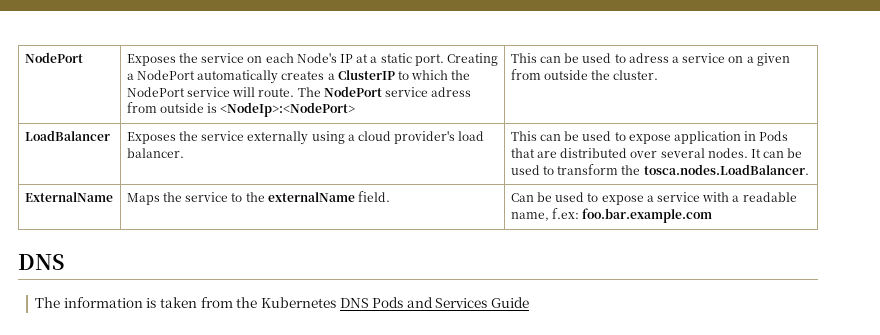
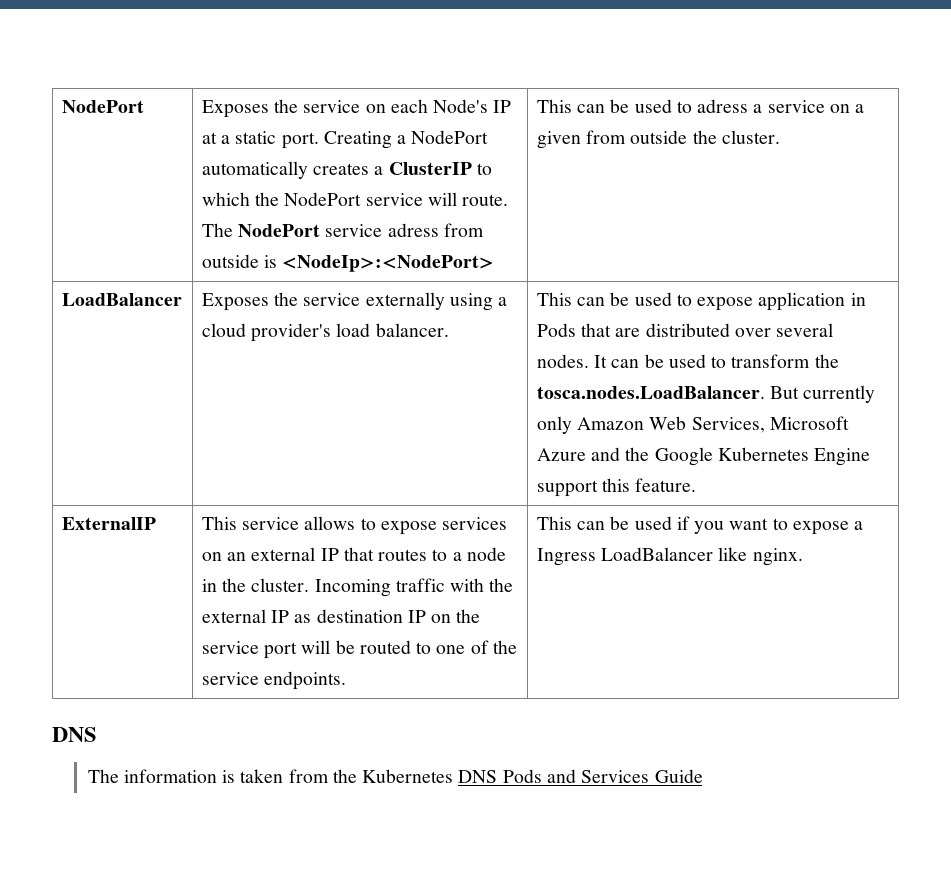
- It can be used to transform the tosca.nodes.LoadBalancer.
- ExternalName | Maps the service to the externalName field. | Can be used to expose a service with a readable name, f.ex: foo.bar.example.com
+ It can be used to transform the tosca.nodes.LoadBalancer. But currently only Amazon Web Services, Microsoft Azure and the Google Kubernetes Engine support this feature.
+ ExternalIP | This service allows to expose services on an external IP that routes to a node in the cluster. Incoming traffic with the external IP as destination IP on the service port will be routed to one of the service endpoints. | This can be used if you want to expose a Ingress LoadBalancer like nginx.

